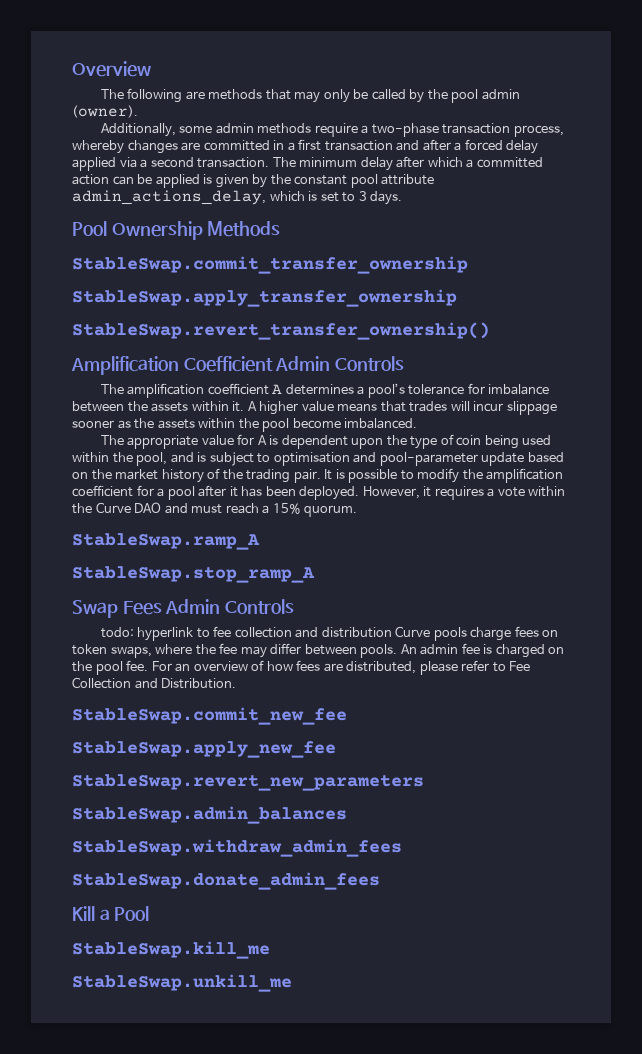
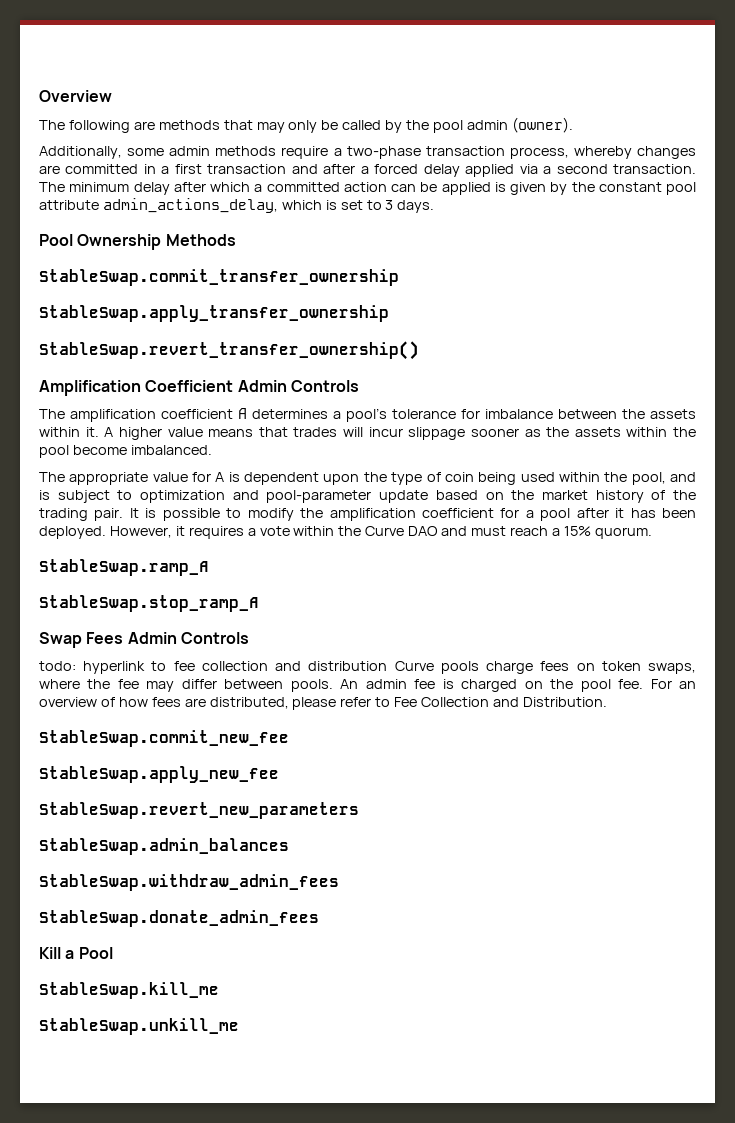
- The appropriate value for A is dependent upon the type of coin being used within the pool, and is subject to optimisation and pool-parameter update based on the market history of the trading pair.
+ The appropriate value for A is dependent upon the type of coin being used within the pool, and is subject to optimization and pool-parameter update based on the market history of the trading pair.

